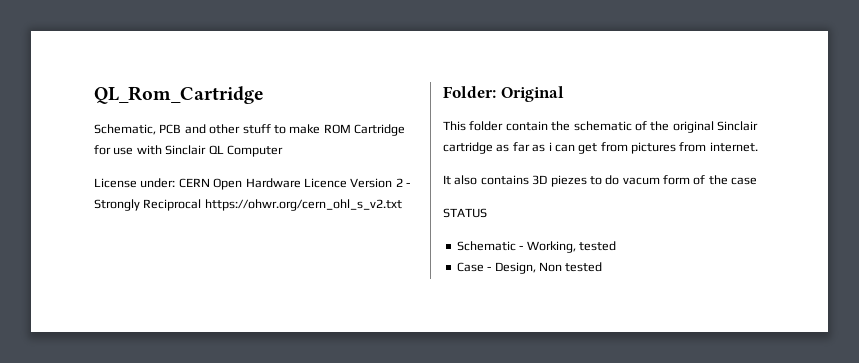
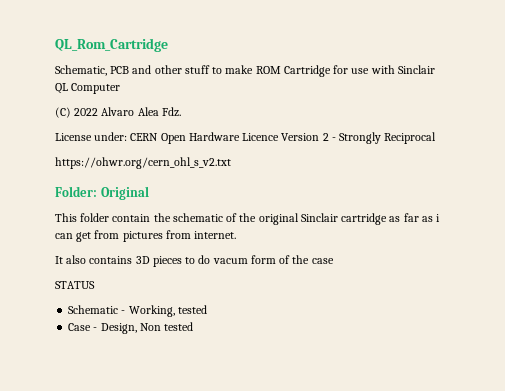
+ (C) 2022 Alvaro Alea Fdz.
- License under: CERN Open Hardware Licence Version 2 - Strongly Reciprocal https://ohwr.org/cern_ohl_s_v2.txt
+ License under: CERN Open Hardware Licence Version 2 - Strongly Reciprocal
+ https://ohwr.org/cern_ohl_s_v2.txt
- It also contains 3D piezes to do vacum form of the case
+ It also contains 3D pieces to do vacum form of the case

